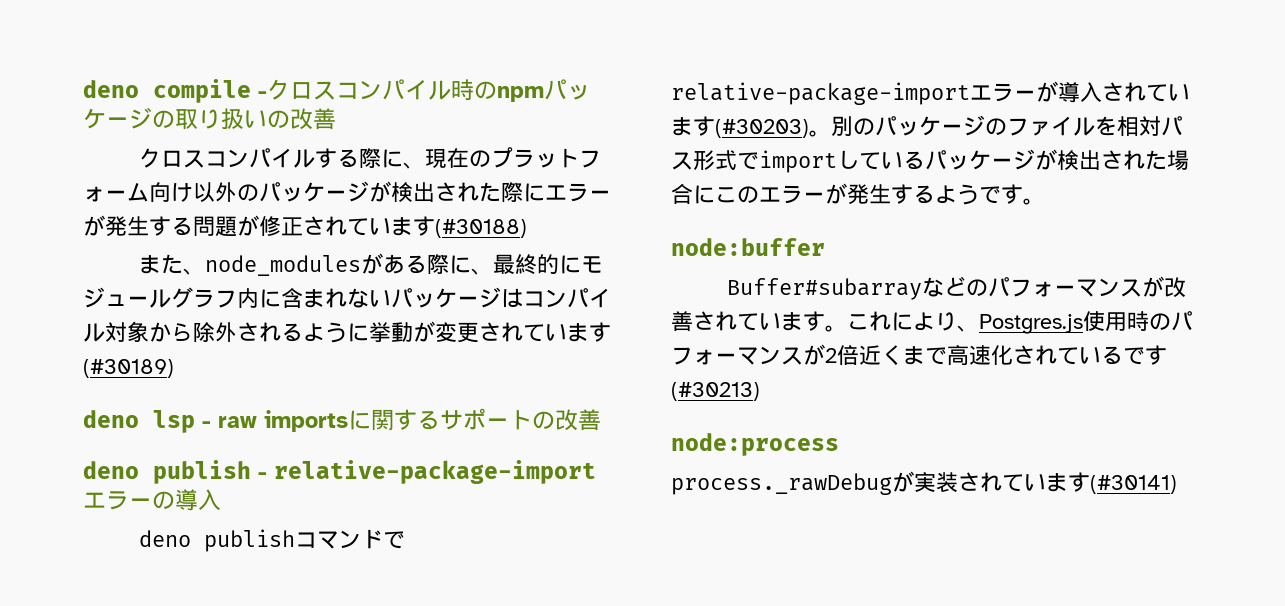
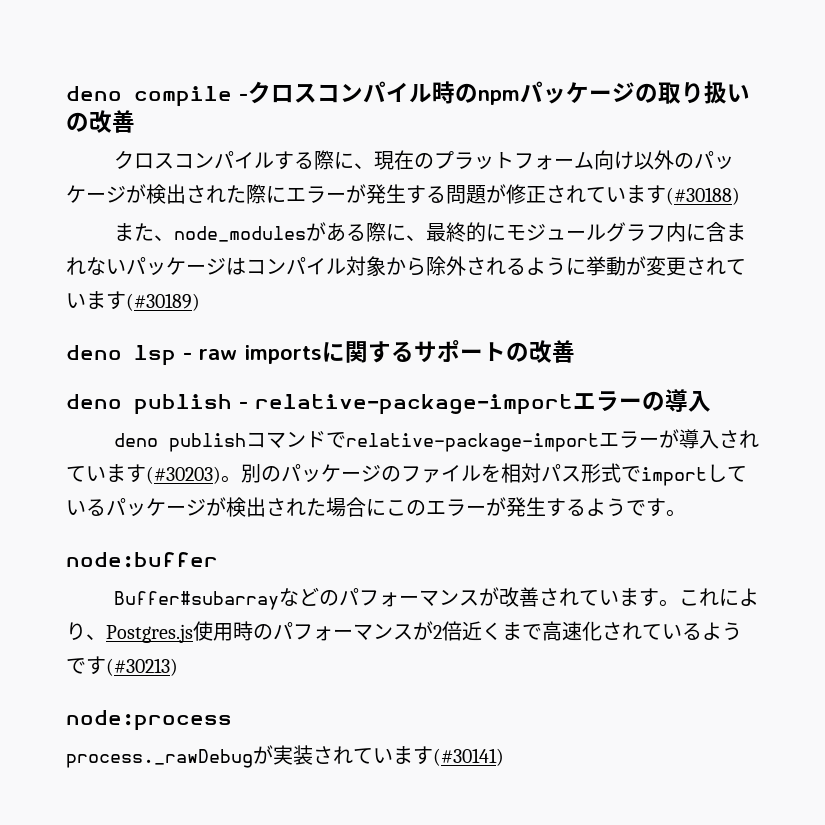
- これにより、Postgres.js使用時のパフォーマンスが2倍近くまで高速化されているです(#30213)
+ これにより、Postgres.js使用時のパフォーマンスが2倍近くまで高速化されているようです(#30213)

